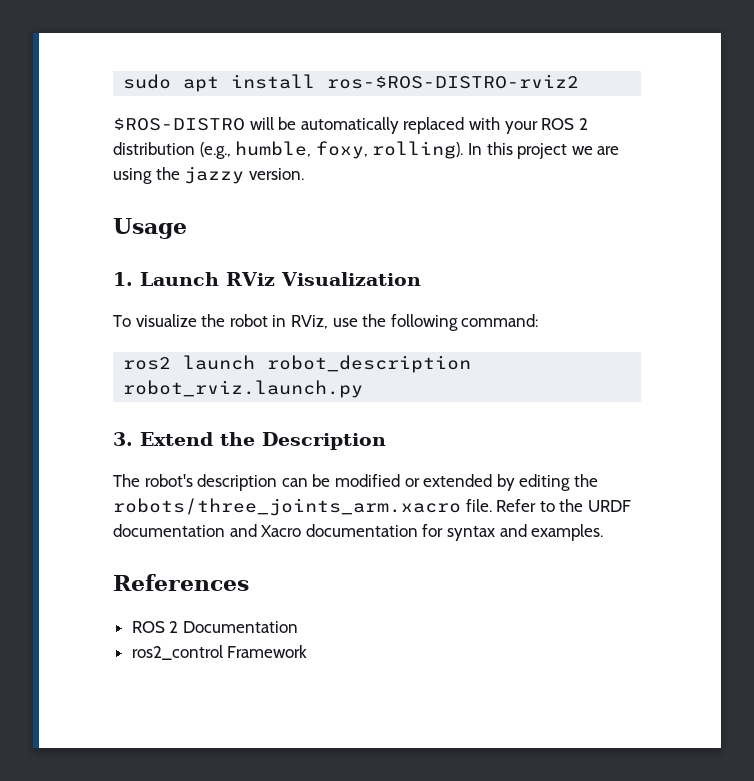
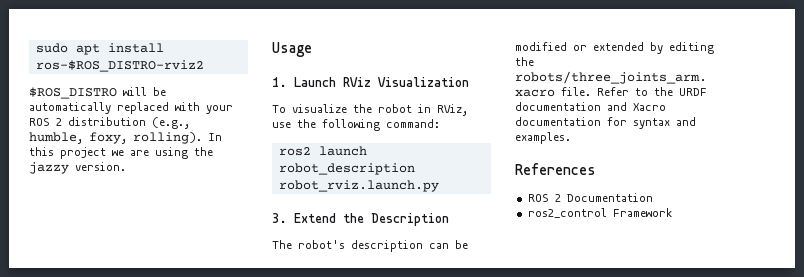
- sudo apt install ros-$ROS-DISTRO-rviz2
- $ROS-DISTRO will be automatically replaced with your ROS 2 distribution (e.g., humble, foxy, rolling).
+ sudo apt install ros-$ROS_DISTRO-rviz2
+ $ROS_DISTRO will be automatically replaced with your ROS 2 distribution (e.g., humble, foxy, rolling).

